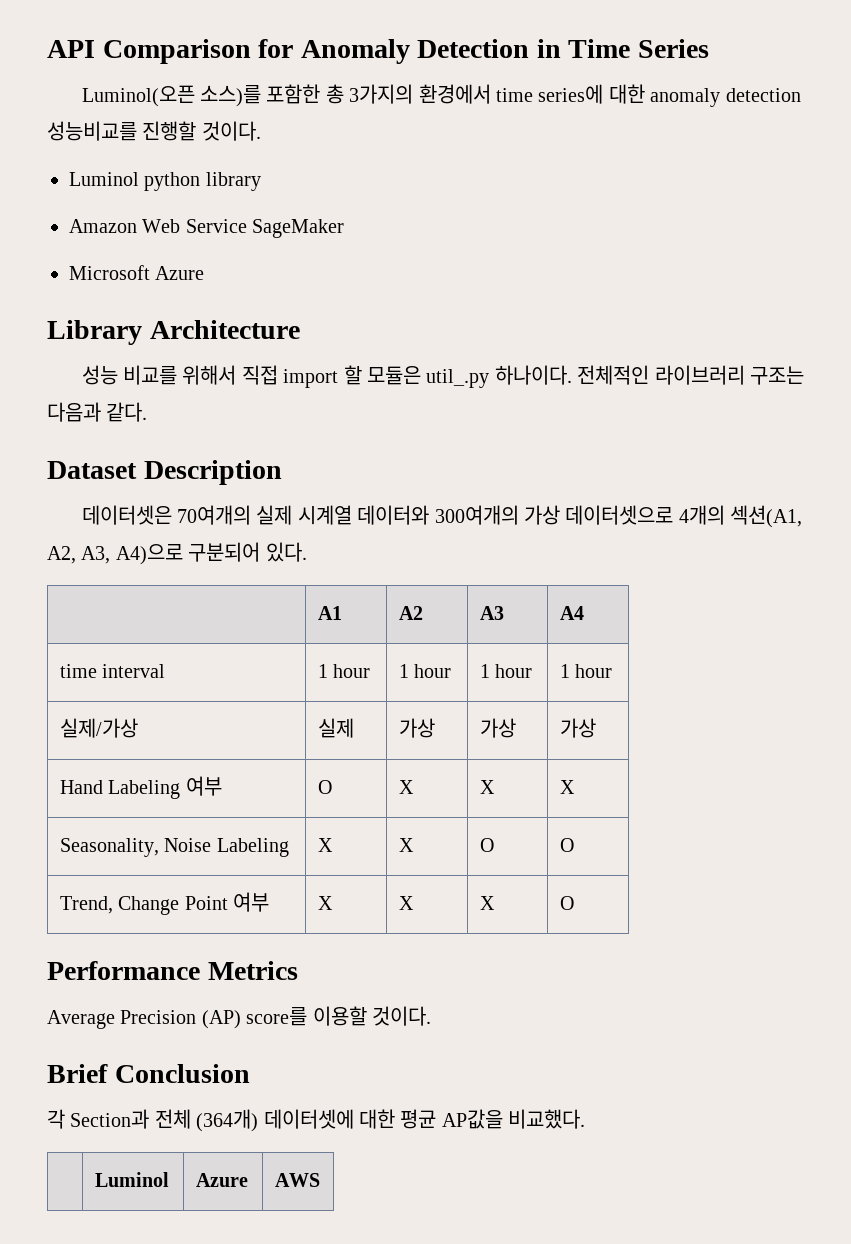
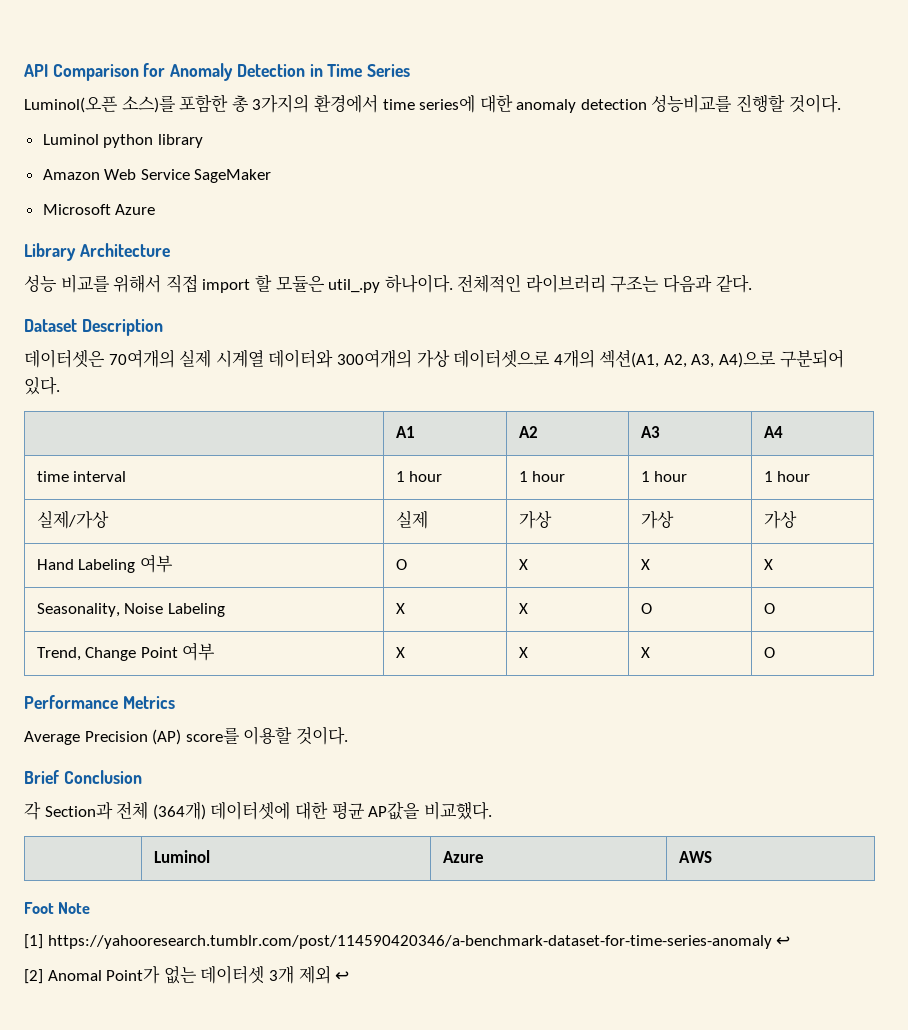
+ Foot Note
+ [1] https://yahooresearch.tumblr.com/post/114590420346/a-benchmark-dataset-for-time-series-anomaly ↩
+ [2] Anomal Point가 없는 데이터셋 3개 제외 ↩

